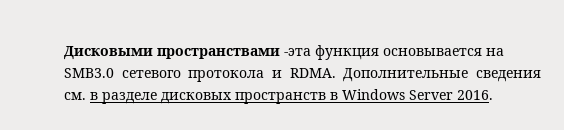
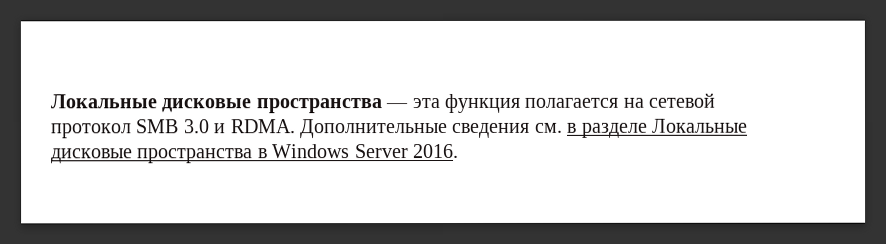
- Дисковыми пространствами -эта функция основывается на SMB3.0 сетевого протокола и RDMA.
+ Локальные дисковые пространства — эта функция полагается на сетевой протокол SMB 3.0 и RDMA.
- Дополнительные сведения см. в разделе дисковых пространств в Windows Server 2016.
+ Дополнительные сведения см. в разделе Локальные дисковые пространства в Windows Server 2016.

